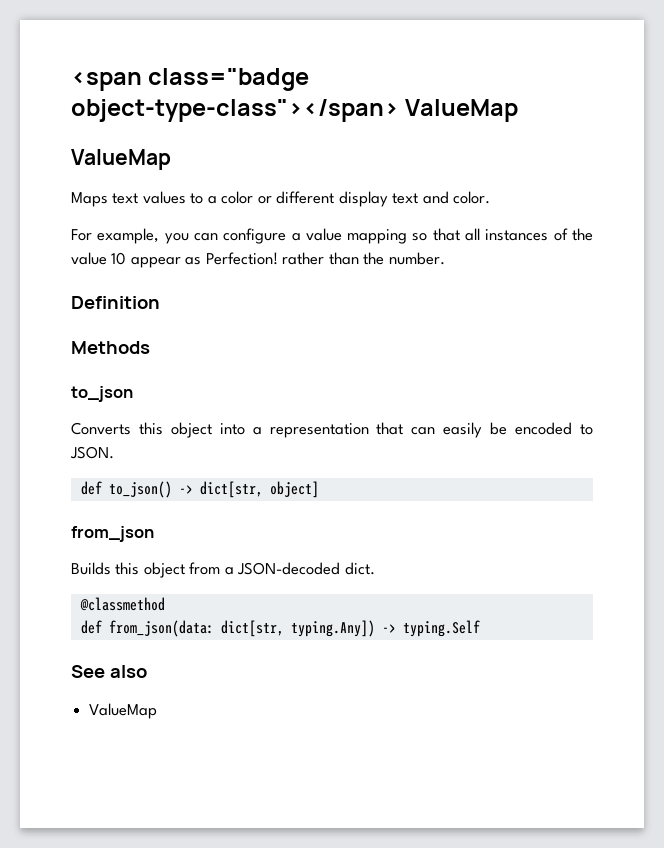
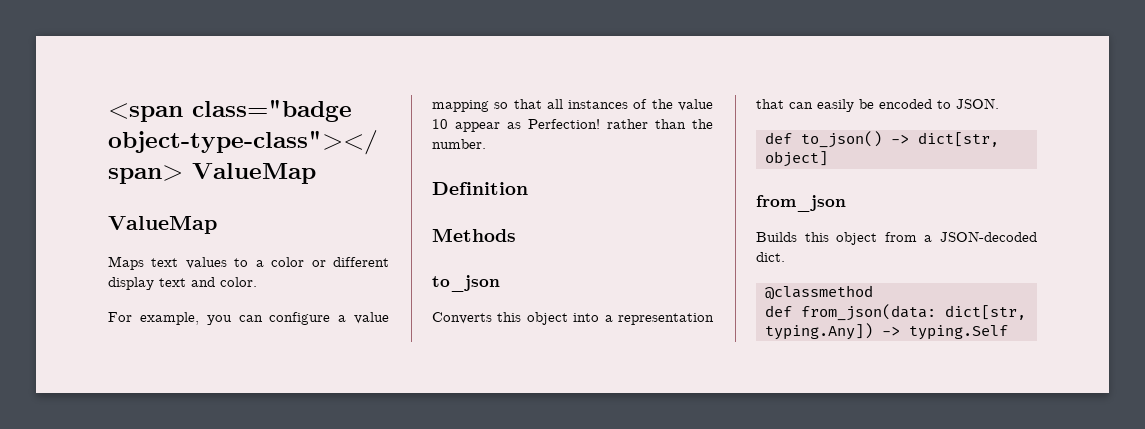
- See also
- ValueMap

